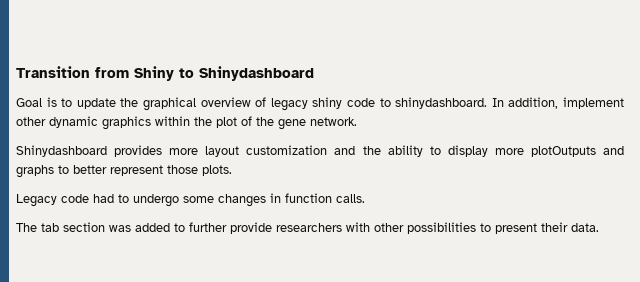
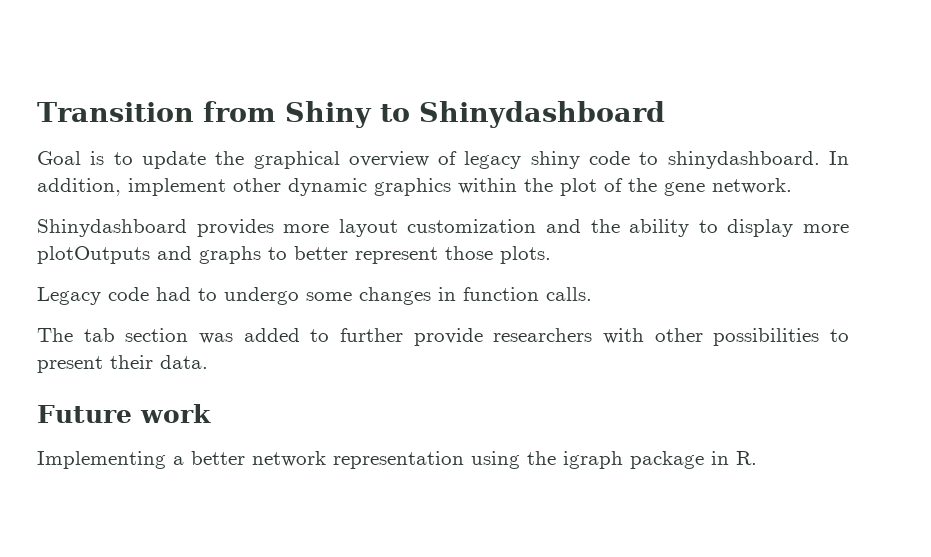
+ Future work
+ Implementing a better network representation using the igraph package in R.

